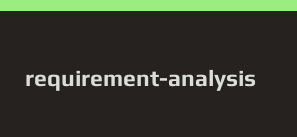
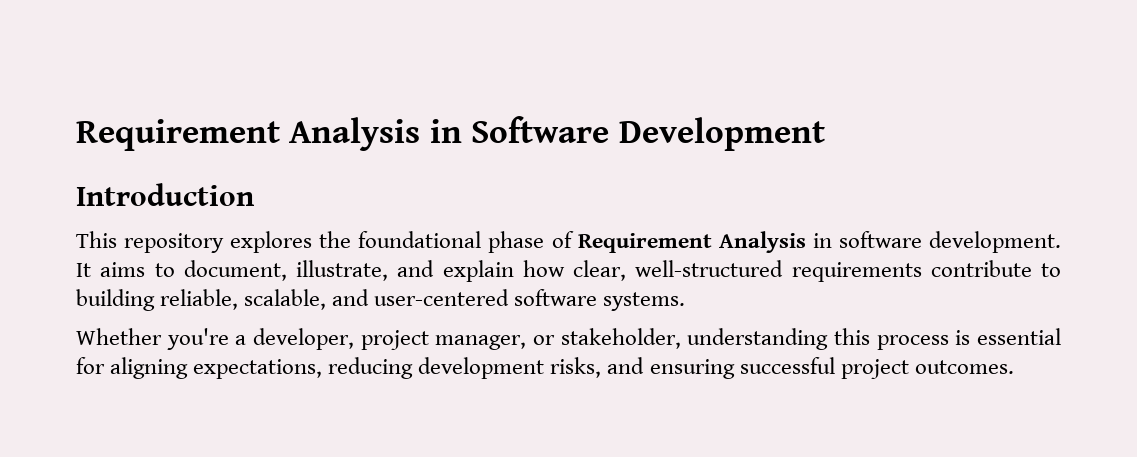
- requirement-analysis
+ Requirement Analysis in Software Development
+ Introduction
+ This repository explores the foundational phase of Requirement Analysis in software development. It aims to document, illustrate, and explain how clear, well-structured requirements contribute to building reliable, scalable, and user-centered software systems.
+ Whether you're a developer, project manager, or stakeholder, understanding this process is essential for aligning expectations, reducing development risks, and ensuring successful project outcomes.

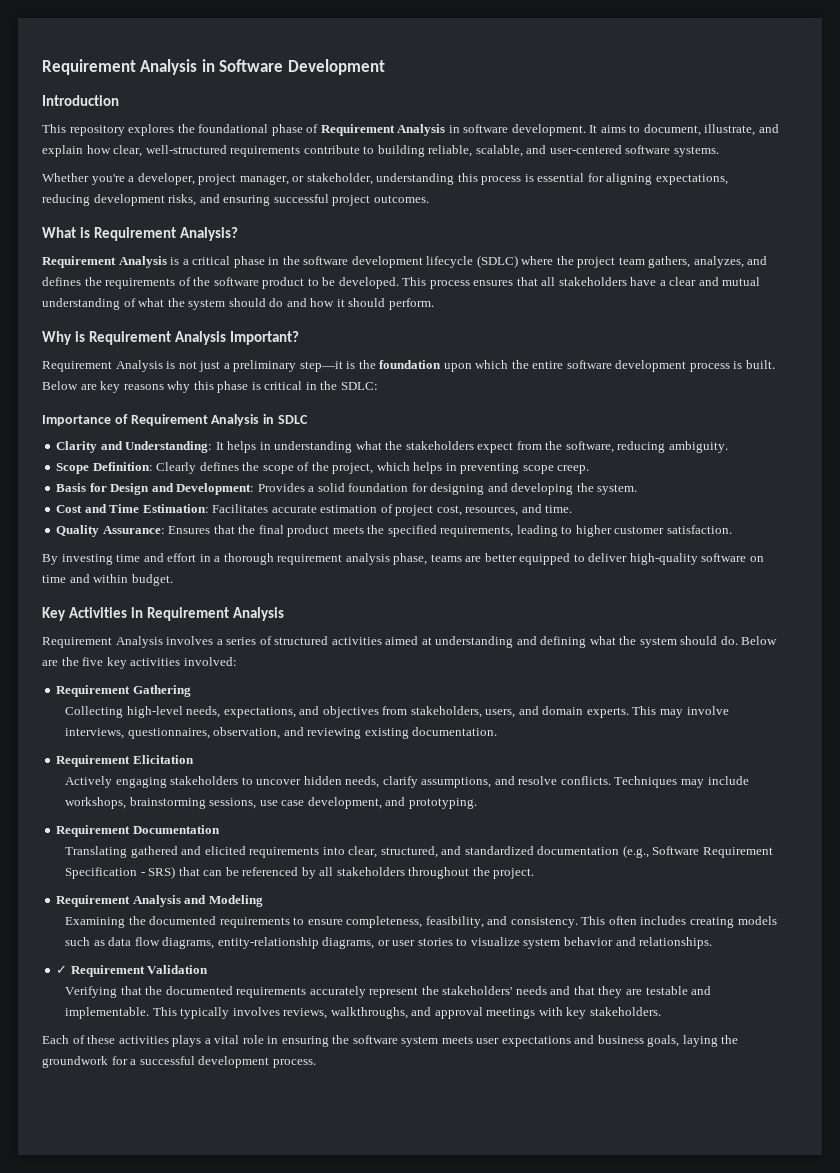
+ What is Requirement Analysis?
+ Requirement Analysis is a critical phase in the software development lifecycle (SDLC) where the project team gathers, analyzes, and defines the requirements of the software product to be developed. This process ensures that all stakeholders have a clear and mutual understanding of what the system should do and how it should perform.
+ Why is Requirement Analysis Important?
+ Requirement Analysis is not just a preliminary step—it is the foundation upon which the entire software development process is built. Below are key reasons why this phase is critical in the SDLC:
+ Importance of Requirement Analysis in SDLC
+ Clarity and Understanding: It helps in understanding what the stakeholders expect from the software, reducing ambiguity.
+ Scope Definition: Clearly defines the scope of the project, which helps in preventing scope creep.
+ Basis for Design and Development: Provides a solid foundation for designing and developing the system.
+ Cost and Time Estimation: Facilitates accurate estimation of project cost, resources, and time.
+ Quality Assurance: Ensures that the final product meets the specified requirements, leading to higher customer satisfaction.
+ By investing time and effort in a thorough requirement analysis phase, teams are better equipped to deliver high-quality software on time and within budget.
+ Key Activities in Requirement Analysis
+ Requirement Analysis involves a series of structured activities aimed at understanding and defining what the system should do. Below are the five key activities involved:
+ Requirement Gathering
+ Collecting high-level needs, expectations, and objectives from stakeholders, users, and domain experts. This may involve interviews, questionnaires, observation, and reviewing existing documentation.
+ Requirement Elicitation
+ Actively engaging stakeholders to uncover hidden needs, clarify assumptions, and resolve conflicts. Techniques may include workshops, brainstorming sessions, use case development, and prototyping.
+ Requirement Documentation
+ Translating gathered and elicited requirements into clear, structured, and standardized documentation (e.g., Software Requirement Specification - SRS) that can be referenced by all stakeholders throughout the project.
+ Requirement Analysis and Modeling
+ Examining the documented requirements to ensure completeness, feasibility, and consistency. This often includes creating models such as data flow diagrams, entity-relationship diagrams, or user stories to visualize system behavior and relationships.
+ ✓ Requirement Validation
+ Verifying that the documented requirements accurately represent the stakeholders' needs and that they are testable and implementable. This typically involves reviews, walkthroughs, and approval meetings with key stakeholders.
+ Each of these activities plays a vital role in ensuring the software system meets user expectations and business goals, laying the groundwork for a successful development process.

